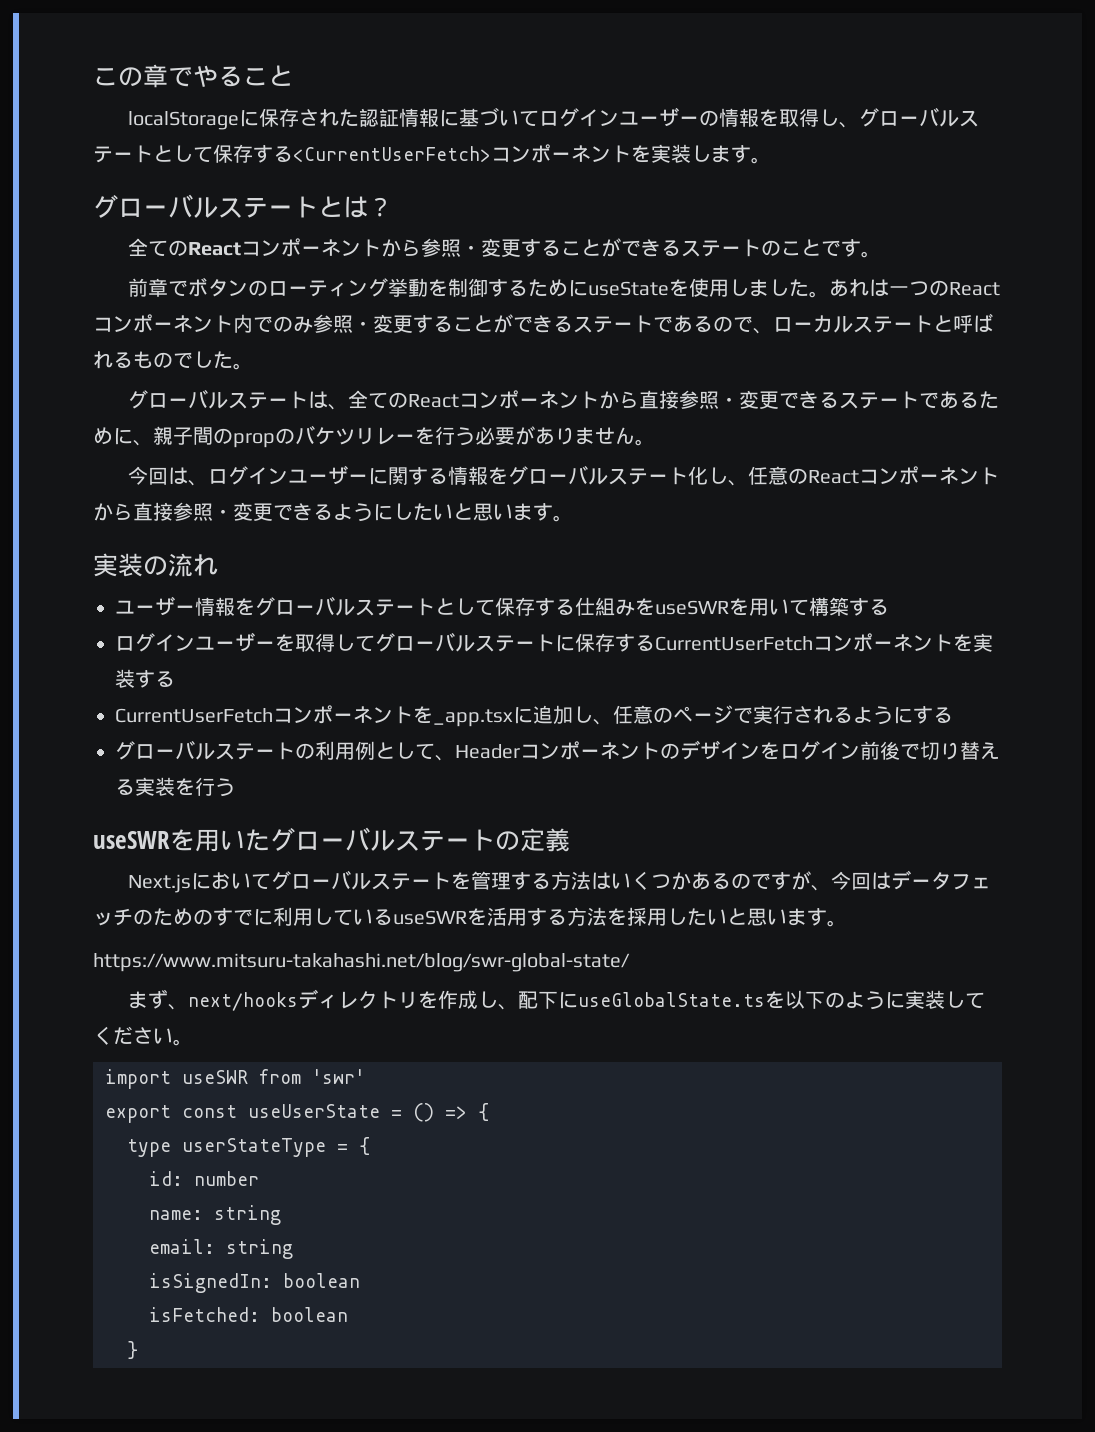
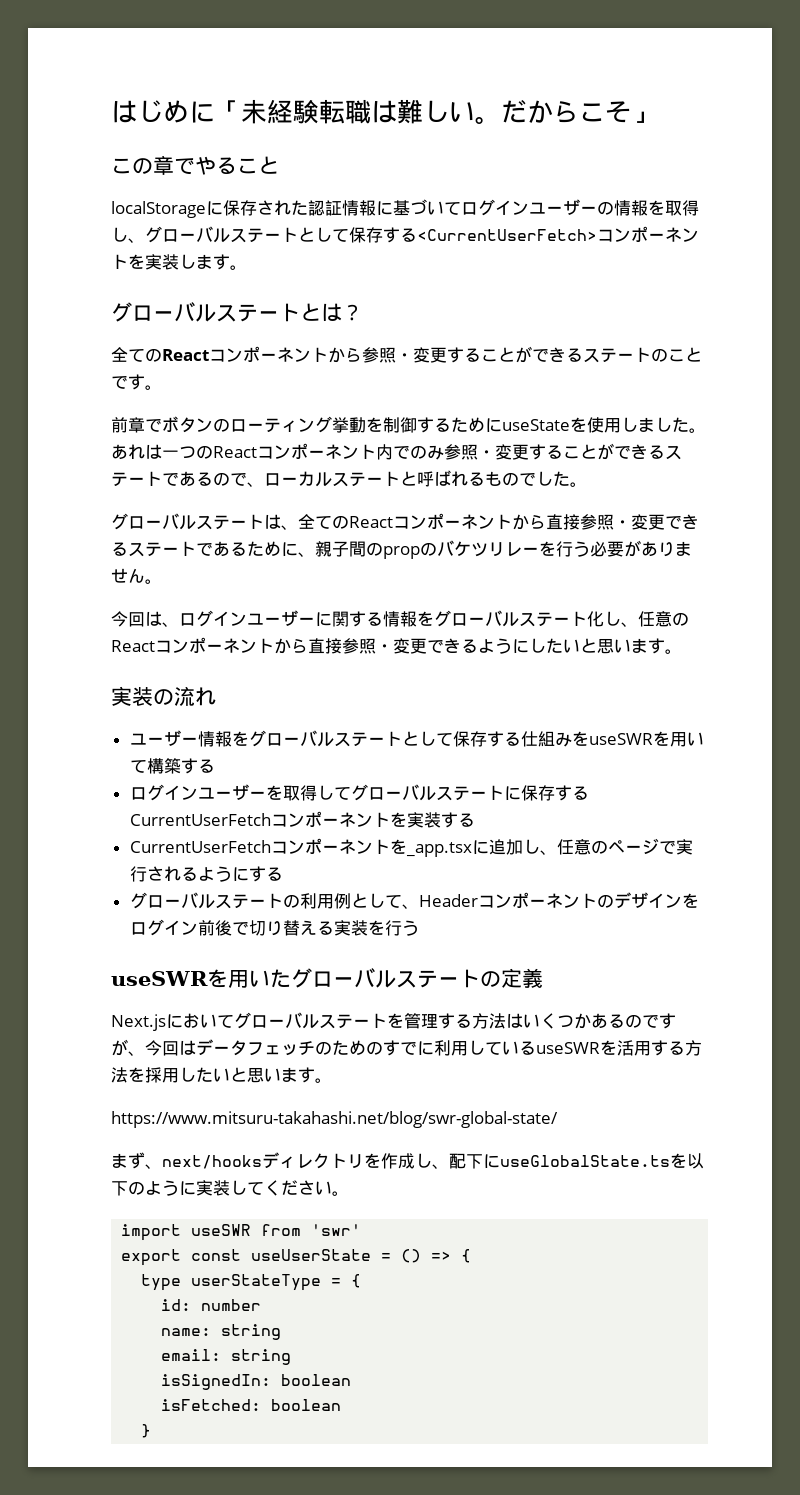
+ はじめに「未経験転職は難しい。だからこそ」

